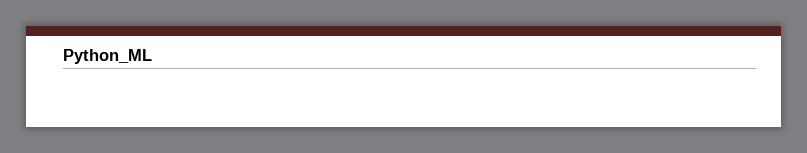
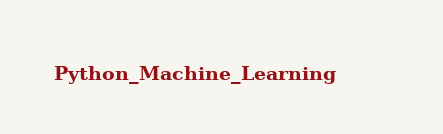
- Python_ML
+ Python_Machine_Learning

